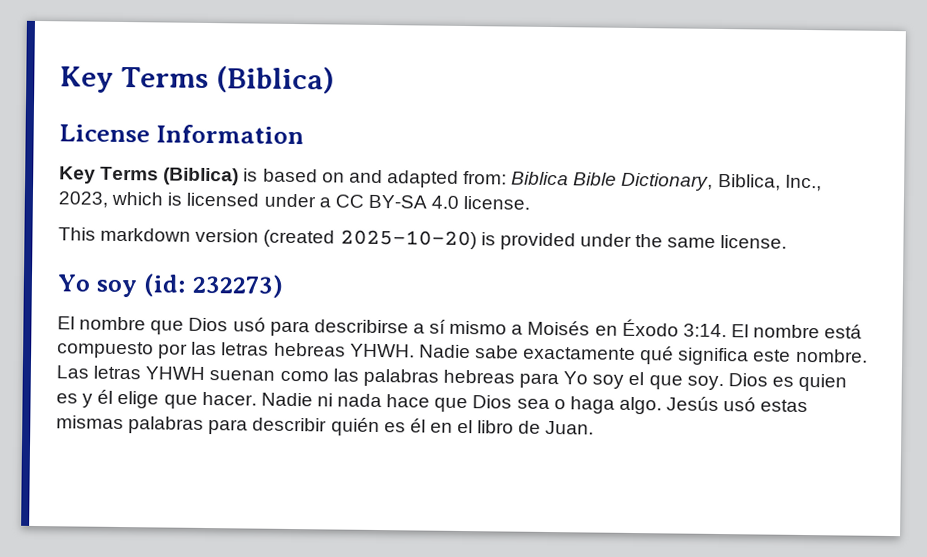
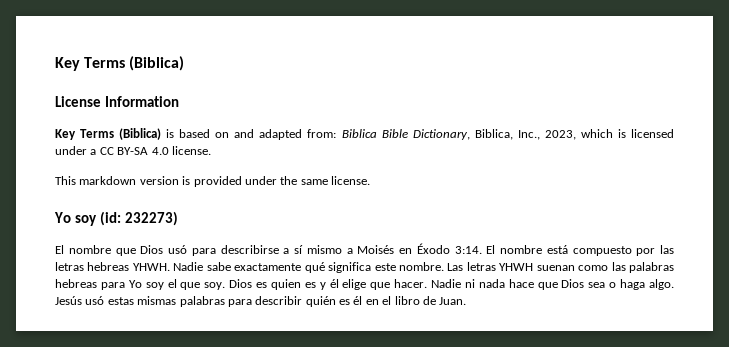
- This markdown version (created 2025-10-20) is provided under the same license.
+ This markdown version is provided under the same license.

